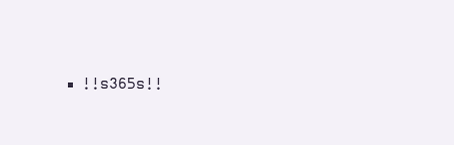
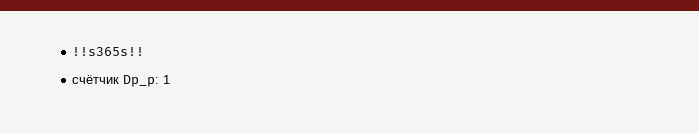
+ счётчик Dp_p: 1

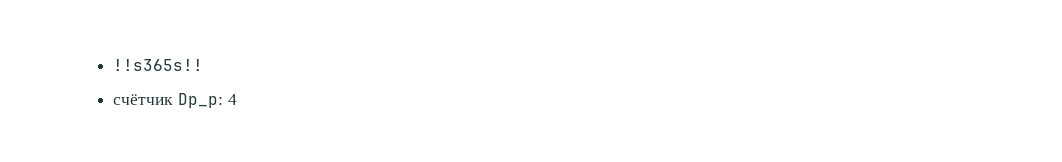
- счётчик Dp_p: 1
+ счётчик Dp_p: 4

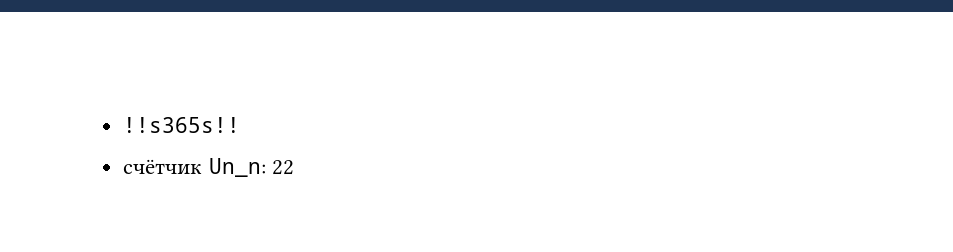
- счётчик Dp_p: 4
+ счётчик Un_n: 22

